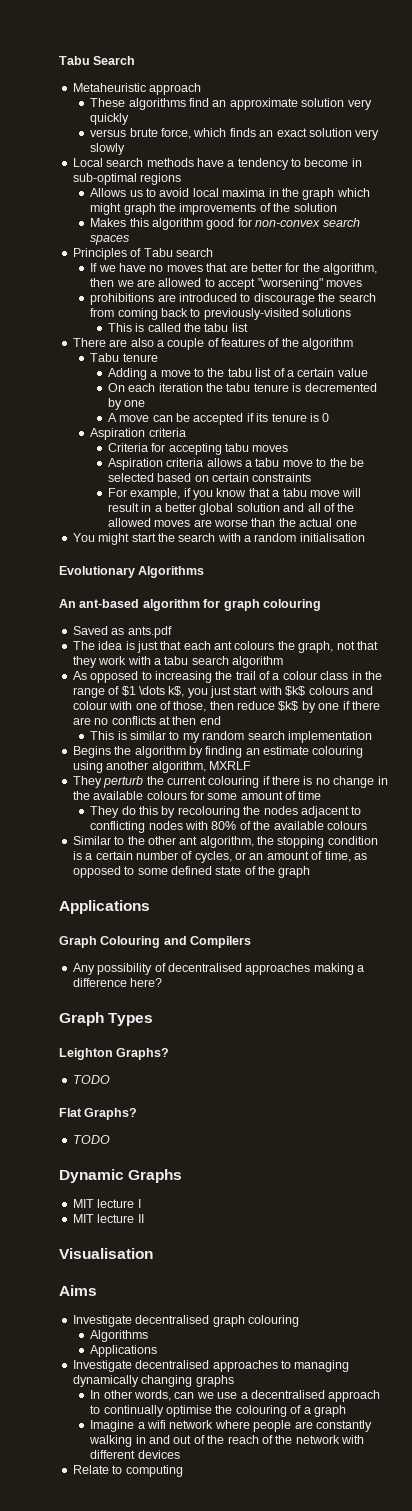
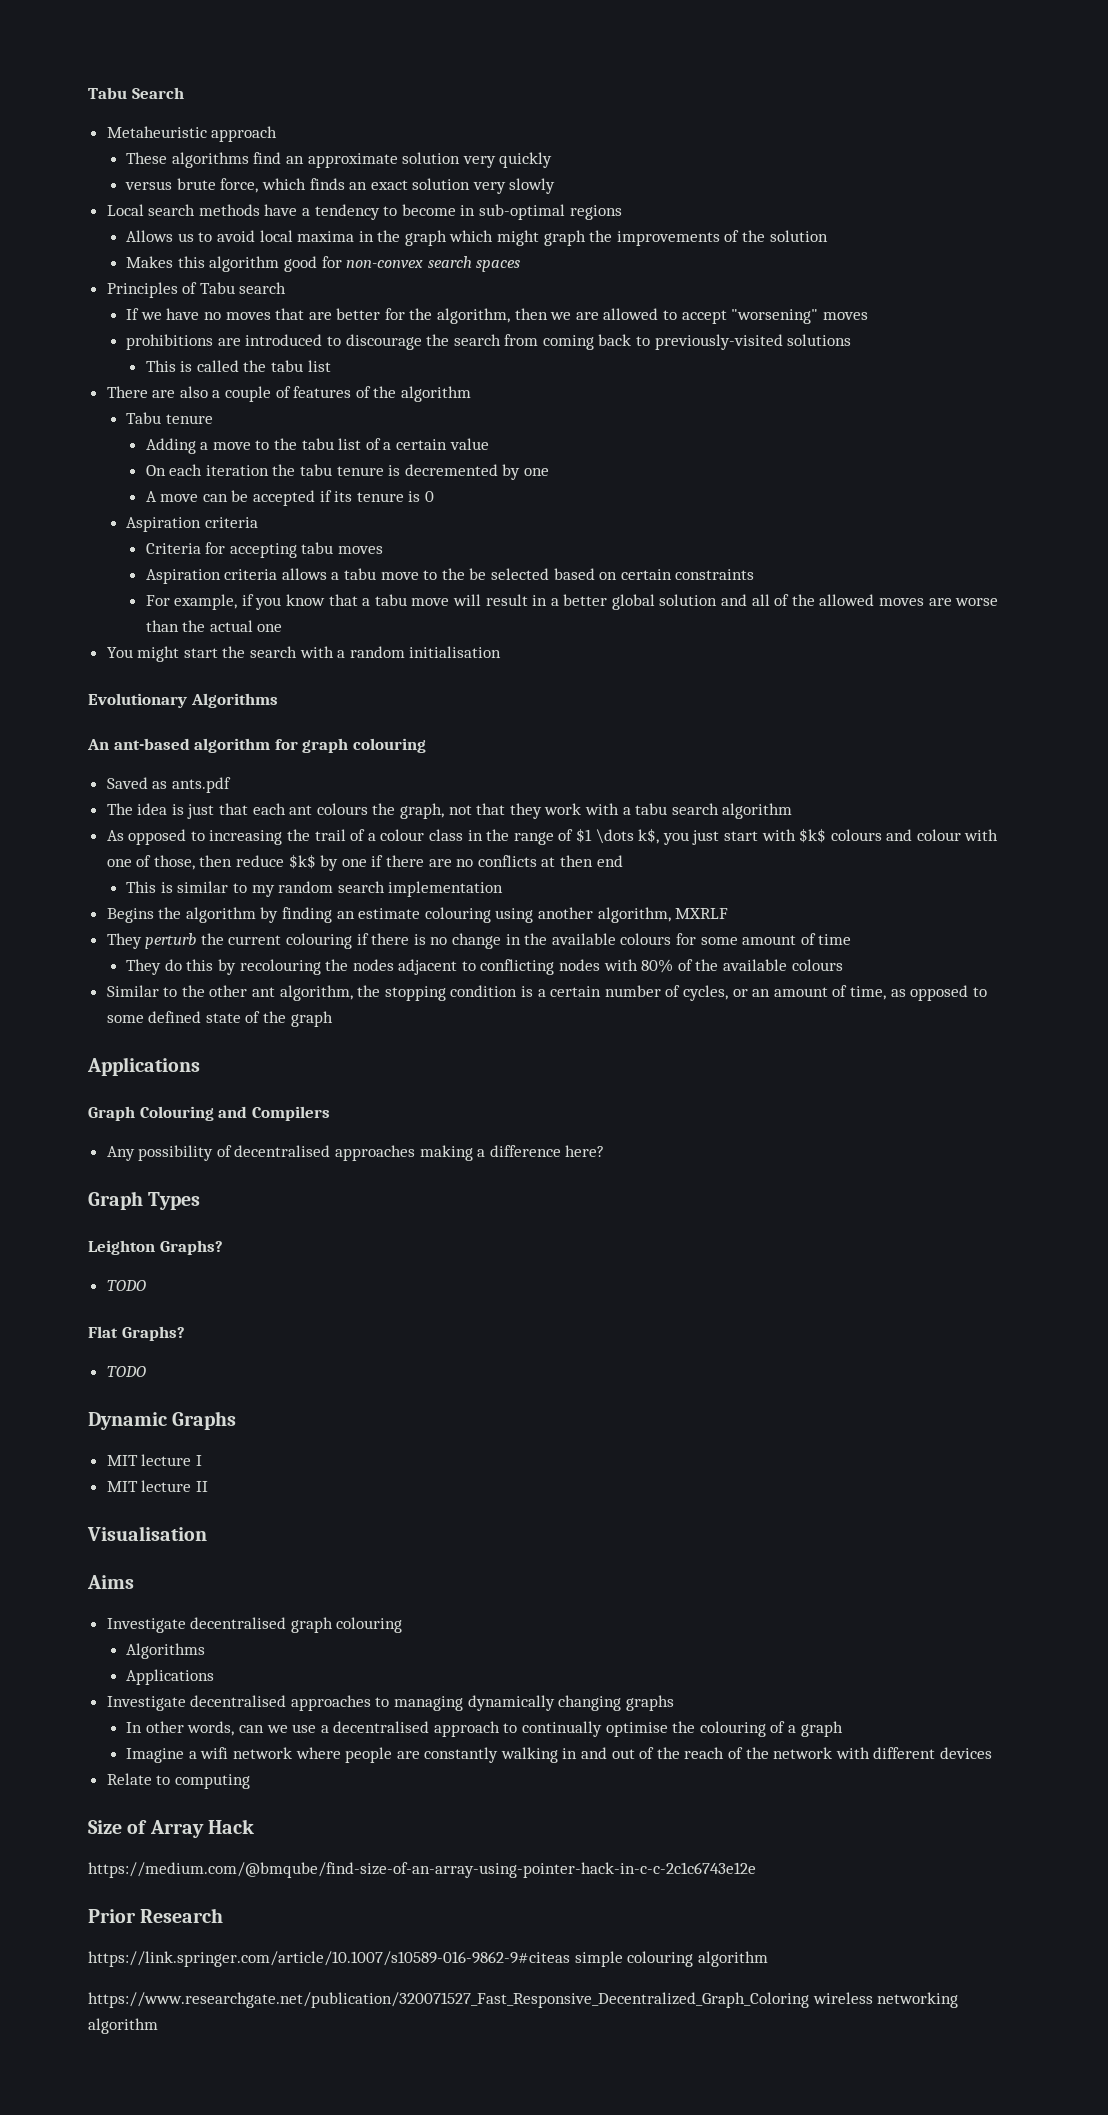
+ Size of Array Hack
+ https://medium.com/@bmqube/find-size-of-an-array-using-pointer-hack-in-c-c-2c1c6743e12e
+ Prior Research
+ https://link.springer.com/article/10.1007/s10589-016-9862-9#citeas simple colouring algorithm
+ https://www.researchgate.net/publication/320071527_Fast_Responsive_Decentralized_Graph_Coloring wireless networking algorithm

